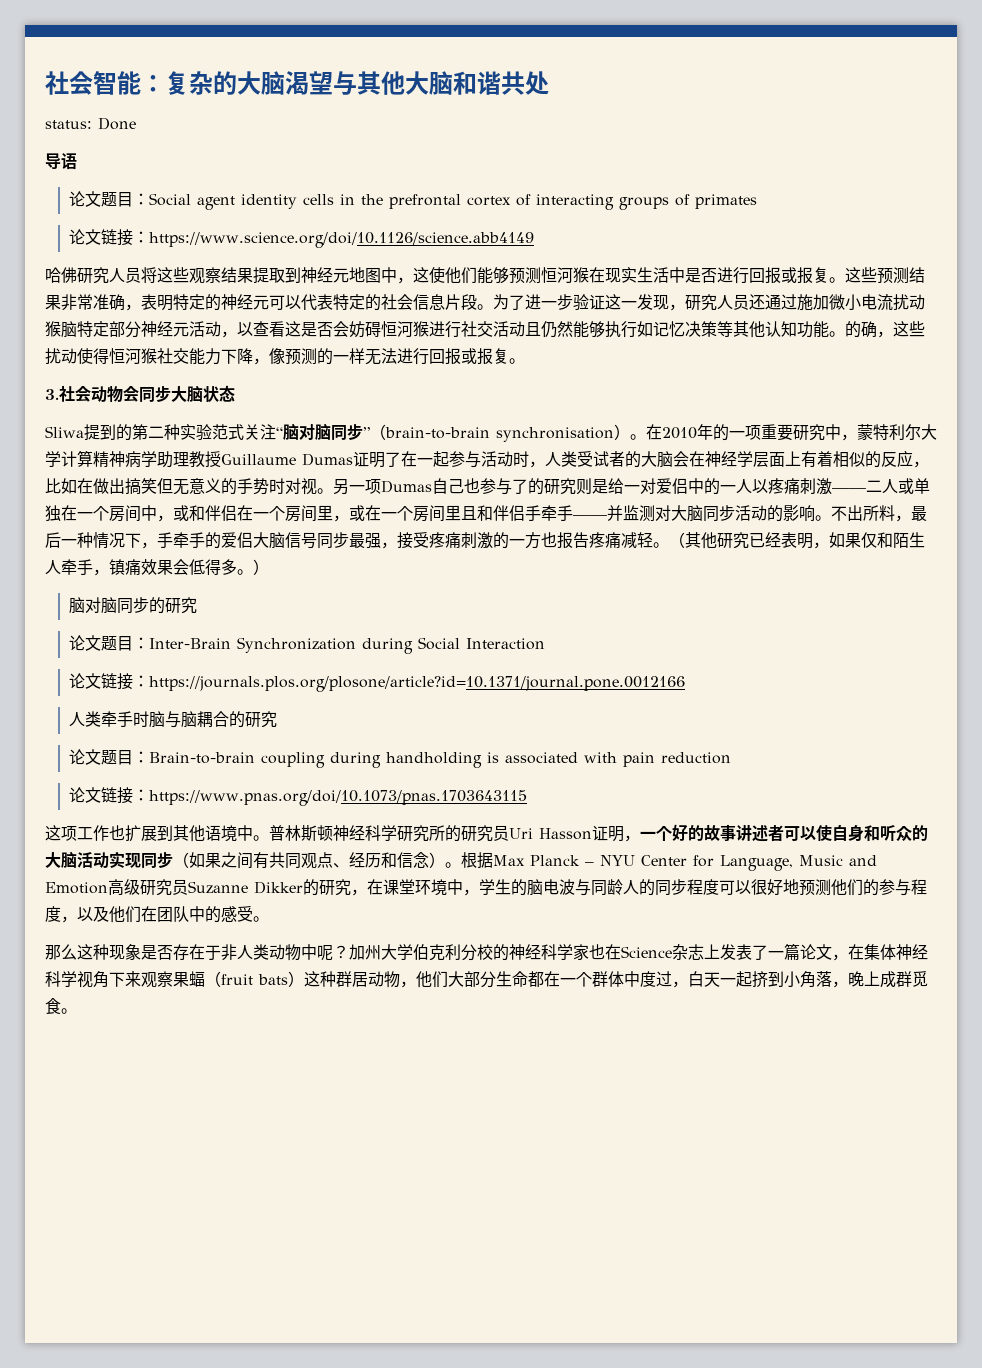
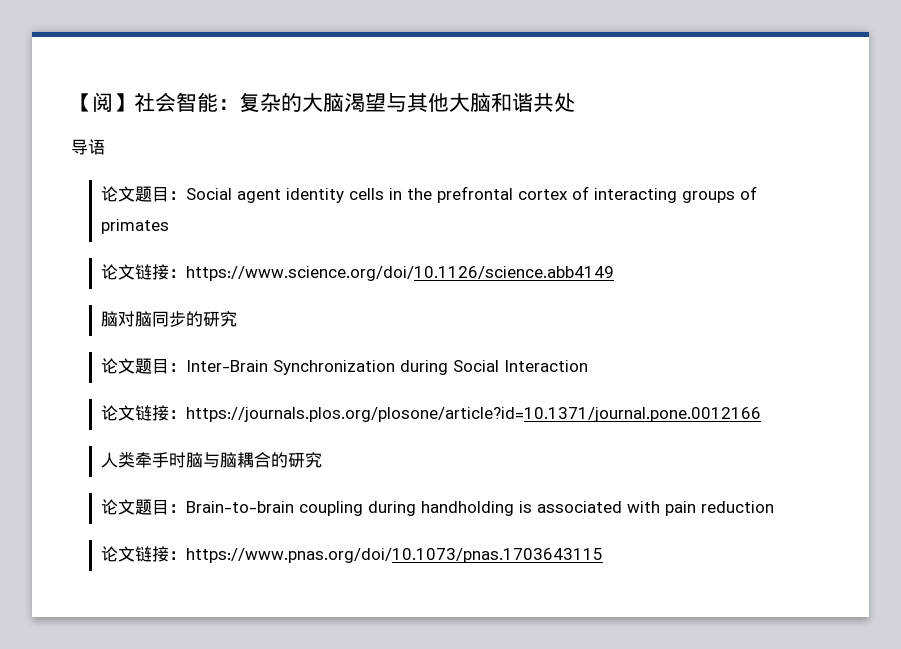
- 社会智能：复杂的大脑渴望与其他大脑和谐共处
+ 【阅】社会智能：复杂的大脑渴望与其他大脑和谐共处
- status: Done
- 哈佛研究人员将这些观察结果提取到神经元地图中，这使他们能够预测恒河猴在现实生活中是否进行回报或报复。这些预测结果非常准确，表明特定的神经元可以代表特定的社会信息片段。为了进一步验证这一发现，研究人员还通过施加微小电流扰动猴脑特定部分神经元活动，以查看这是否会妨碍恒河猴进行社交活动且仍然能够执行如记忆决策等其他认知功能。的确，这些扰动使得恒河猴社交能力下降，像预测的一样无法进行回报或报复。
- 3.社会动物会同步大脑状态
- Sliwa提到的第二种实验范式关注“脑对脑同步”（brain-to-brain synchronisation）。在2010年的一项重要研究中，蒙特利尔大学计算精神病学助理教授Guillaume Dumas证明了在一起参与活动时，人类受试者的大脑会在神经学层面上有着相似的反应，比如在做出搞笑但无意义的手势时对视。另一项Dumas自己也参与了的研究则是给一对爱侣中的一人以疼痛刺激——二人或单独在一个房间中，或和伴侣在一个房间里，或在一个房间里且和伴侣手牵手——并监测对大脑同步活动的影响。不出所料，最后一种情况下，手牵手的爱侣大脑信号同步最强，接受疼痛刺激的一方也报告疼痛减轻。（其他研究已经表明，如果仅和陌生人牵手，镇痛效果会低得多。）
- 这项工作也扩展到其他语境中。普林斯顿神经科学研究所的研究员Uri Hasson证明，一个好的故事讲述者可以使自身和听众的大脑活动实现同步（如果之间有共同观点、经历和信念）。根据Max Planck – NYU Center for Language, Music and Emotion高级研究员Suzanne Dikker的研究，在课堂环境中，学生的脑电波与同龄人的同步程度可以很好地预测他们的参与程度，以及他们在团队中的感受。
- 那么这种现象是否存在于非人类动物中呢？加州大学伯克利分校的神经科学家也在Science杂志上发表了一篇论文，在集体神经科学视角下来观察果蝠（fruit bats）这种群居动物，他们大部分生命都在一个群体中度过，白天一起挤到小角落，晚上成群觅食。

